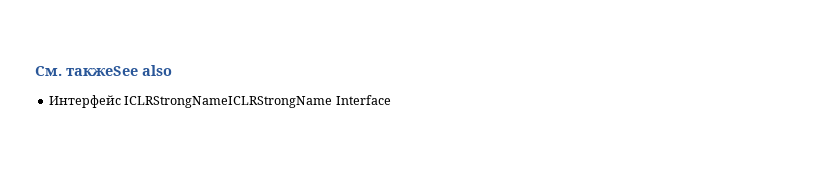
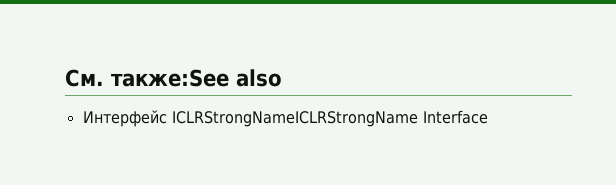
- См. такжеSee also
+ См. также:See also

